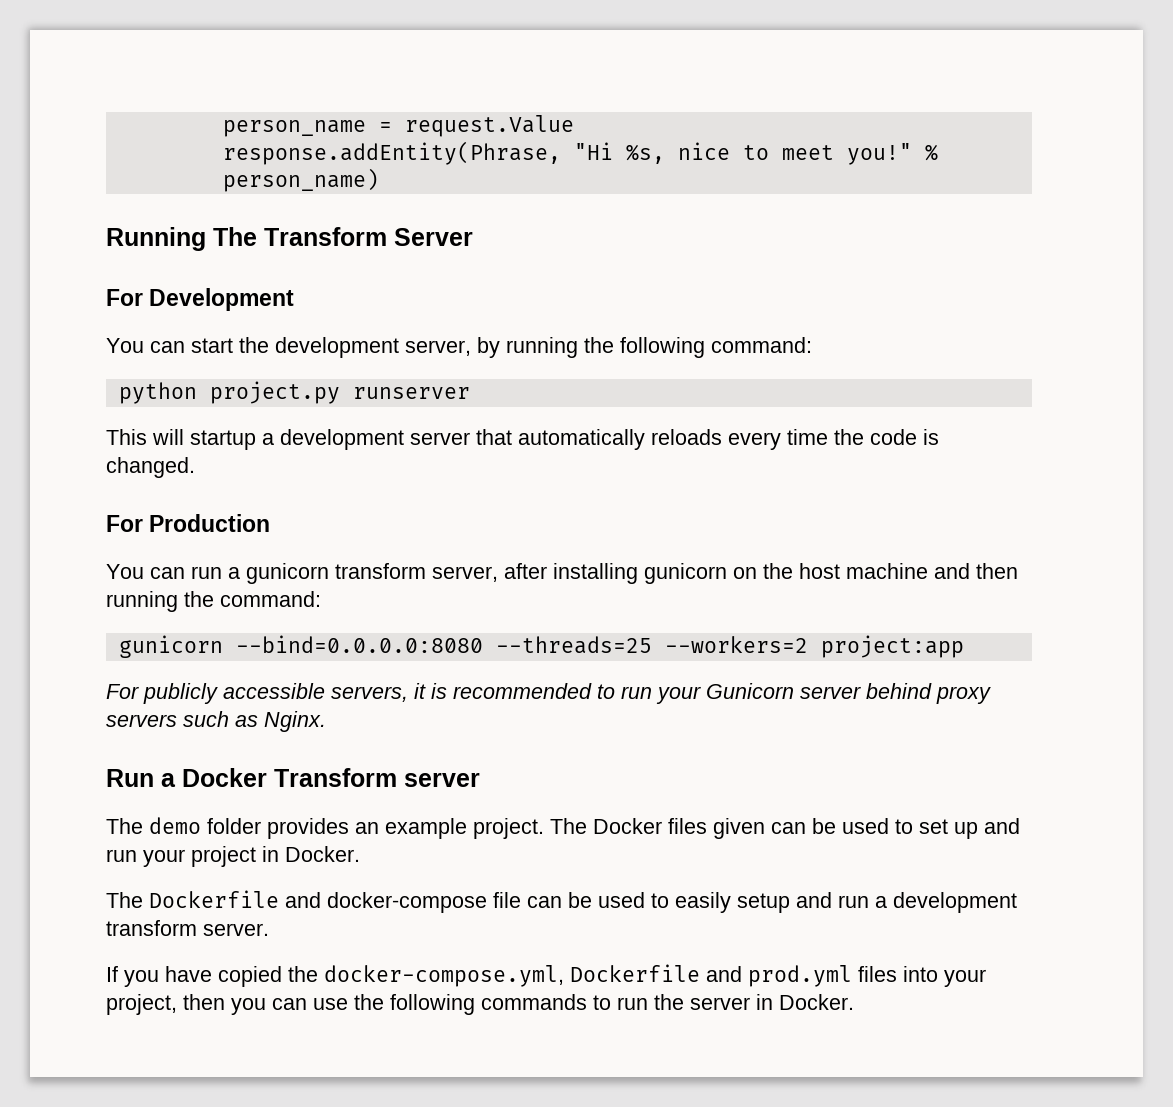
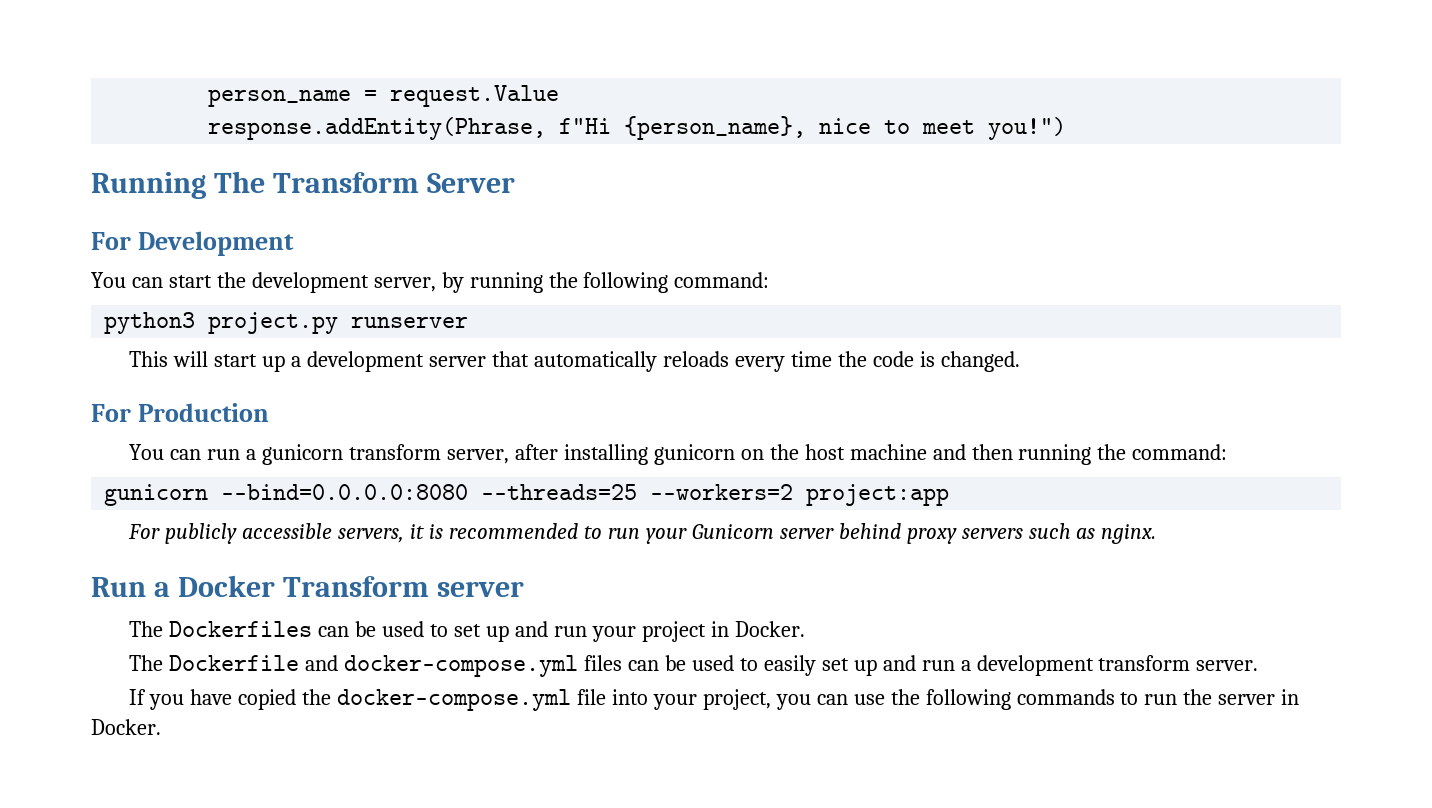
- response.addEntity(Phrase, "Hi %s, nice to meet you!" % person_name)
+ response.addEntity(Phrase, f"Hi {person_name}, nice to meet you!")
- python project.py runserver
+ python3 project.py runserver
- This will startup a development server that automatically reloads every time the code is changed.
+ This will start up a development server that automatically reloads every time the code is changed.
- For publicly accessible servers, it is recommended to run your Gunicorn server behind proxy servers such as Nginx.
+ For publicly accessible servers, it is recommended to run your Gunicorn server behind proxy servers such as nginx.
- The demo folder provides an example project. The Docker files given can be used to set up and run your project in Docker.
+ The Dockerfiles can be used to set up and run your project in Docker.
- The Dockerfile and docker-compose file can be used to easily setup and run a development transform server.
+ The Dockerfile and docker-compose.yml files can be used to easily set up and run a development transform server.
- If you have copied the docker-compose.yml, Dockerfile and prod.yml files into your project, then you can use the following commands to run the server in Docker.
+ If you have copied the docker-compose.yml file into your project, you can use the following commands to run the server in Docker.

